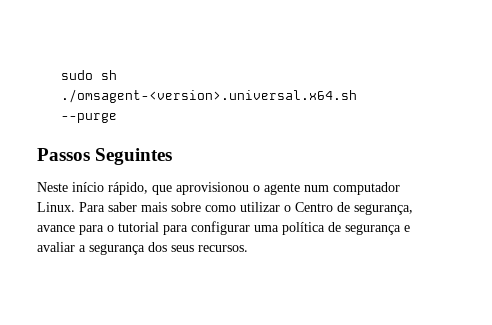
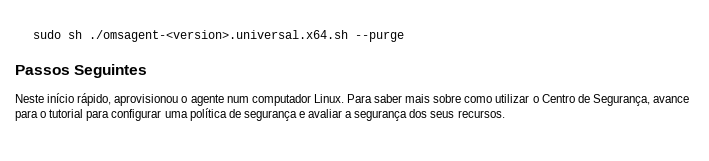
- Neste início rápido, que aprovisionou o agente num computador Linux.
+ Neste início rápido, aprovisionou o agente num computador Linux.
- Para saber mais sobre como utilizar o Centro de segurança, avance para o tutorial para configurar uma política de segurança e avaliar a segurança dos seus recursos.
+ Para saber mais sobre como utilizar o Centro de Segurança, avance para o tutorial para configurar uma política de segurança e avaliar a segurança dos seus recursos.

